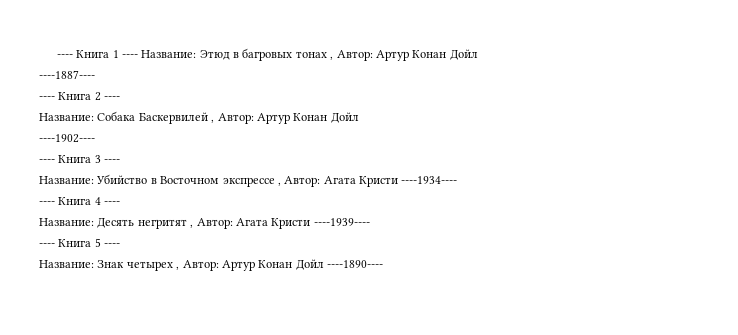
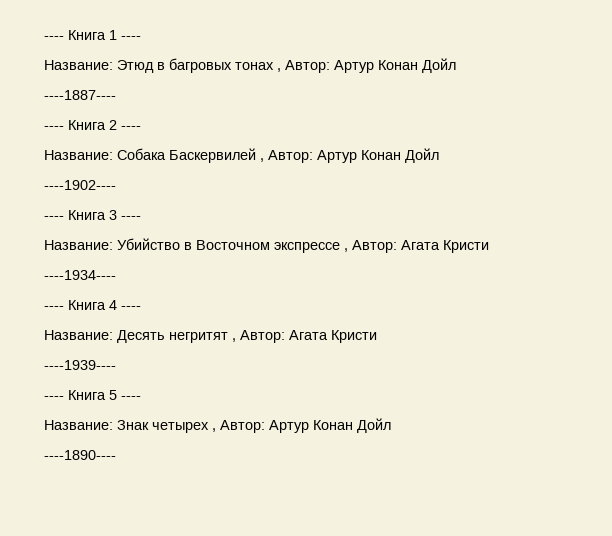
- ---- Книга 1 ---- Название: Этюд в багровых тонах , Автор: Артур Конан Дойл
+ ---- Книга 1 ----
+ Название: Этюд в багровых тонах , Автор: Артур Конан Дойл
- Название: Убийство в Восточном экспрессе , Автор: Агата Кристи ----1934----
+ Название: Убийство в Восточном экспрессе , Автор: Агата Кристи
+ ----1934----
- Название: Десять негритят , Автор: Агата Кристи ----1939----
+ Название: Десять негритят , Автор: Агата Кристи
+ ----1939----
- Название: Знак четырех , Автор: Артур Конан Дойл ----1890----
+ Название: Знак четырех , Автор: Артур Конан Дойл
+ ----1890----

